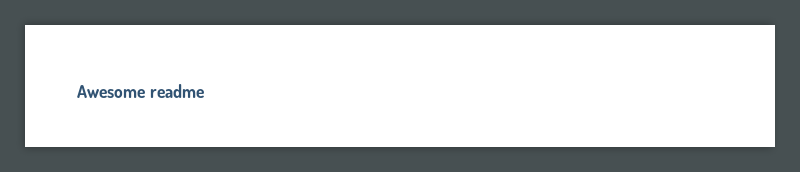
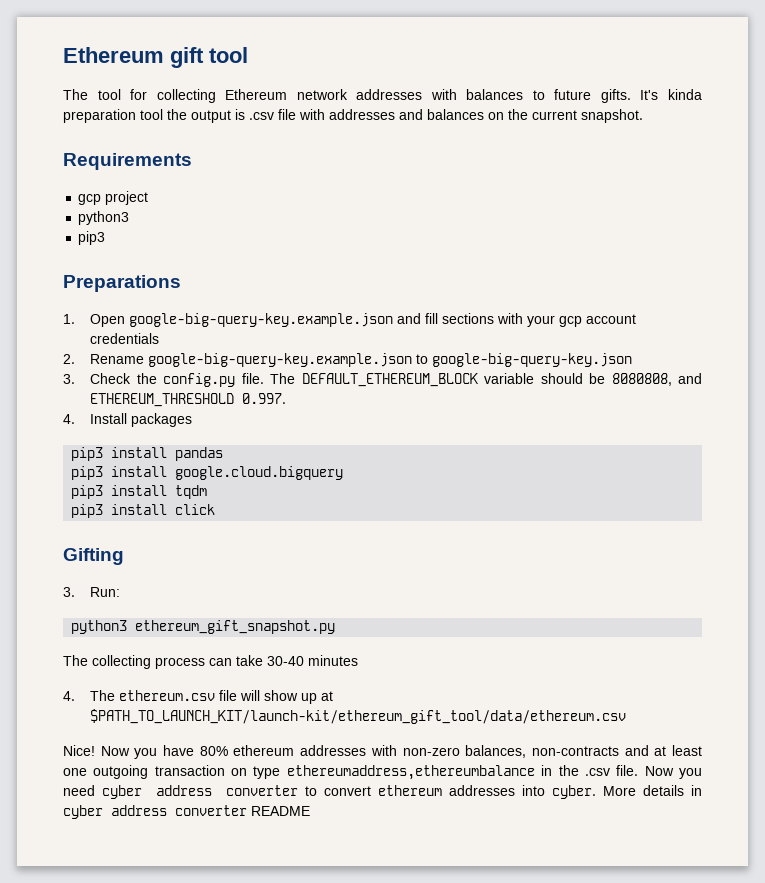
- Awesome readme
+ Ethereum gift tool
+ The tool for collecting Ethereum network addresses with balances to future gifts. It's kinda preparation tool the output is .csv file with addresses and balances on the current snapshot.
+ Requirements
+ gcp project
+ python3
+ pip3
+ Preparations
+ 1. Open google-big-query-key.example.json and fill sections with your gcp account credentials
+ 2. Rename google-big-query-key.example.json to google-big-query-key.json
+ 3. Check the config.py file. The DEFAULT_ETHEREUM_BLOCK variable should be 8080808, and ETHEREUM_THRESHOLD 0.997.
+ 4. Install packages
+ pip3 install pandas
+ pip3 install google.cloud.bigquery
+ pip3 install tqdm
+ pip3 install click
+ Gifting
+ 3. Run:
+ python3 ethereum_gift_snapshot.py
+ The collecting process can take 30-40 minutes
+ 4. The ethereum.csv file will show up at $PATH_TO_LAUNCH_KIT/launch-kit/ethereum_gift_tool/data/ethereum.csv
+ Nice! Now you have 80% ethereum addresses with non-zero balances, non-contracts and at least one outgoing transaction on type ethereumaddress,ethereumbalance in the .csv file. Now you need cyber address converter to convert ethereum addresses into cyber. More details in cyber address converter README

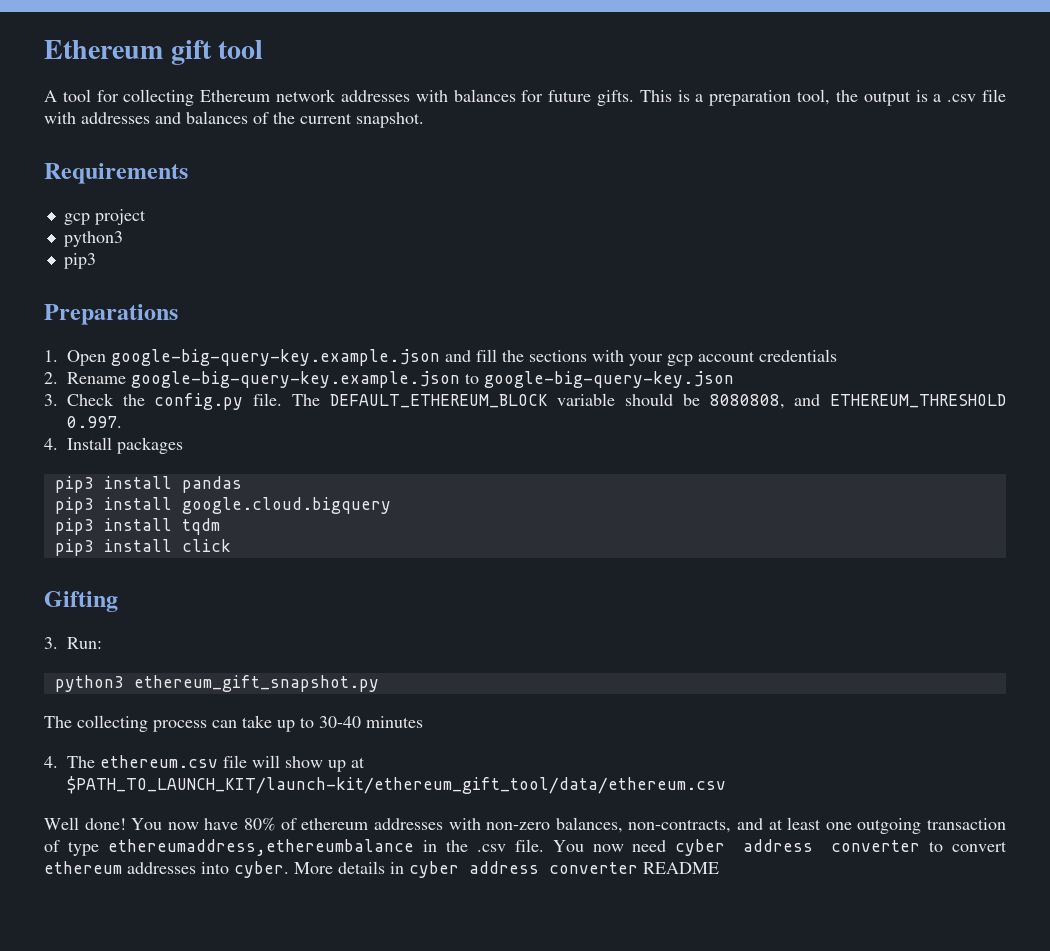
- The tool for collecting Ethereum network addresses with balances to future gifts.
+ A tool for collecting Ethereum network addresses with balances for future gifts.
- It's kinda preparation tool the output is .csv file with addresses and balances on the current snapshot.
+ This is a preparation tool, the output is a .csv file with addresses and balances of the current snapshot.
- 1. Open google-big-query-key.example.json and fill sections with your gcp account credentials
+ 1. Open google-big-query-key.example.json and fill the sections with your gcp account credentials
- The collecting process can take 30-40 minutes
+ The collecting process can take up to 30-40 minutes
- Nice! Now you have 80% ethereum addresses with non-zero balances, non-contracts and at least one outgoing transaction on type ethereumaddress,ethereumbalance in the .csv file.
+ Well done! You now have 80% of ethereum addresses with non-zero balances, non-contracts, and at least one outgoing transaction of type ethereumaddress,ethereumbalance in the .csv file.
- Now you need cyber address converter to convert ethereum addresses into cyber.
+ You now need cyber address converter to convert ethereum addresses into cyber.

